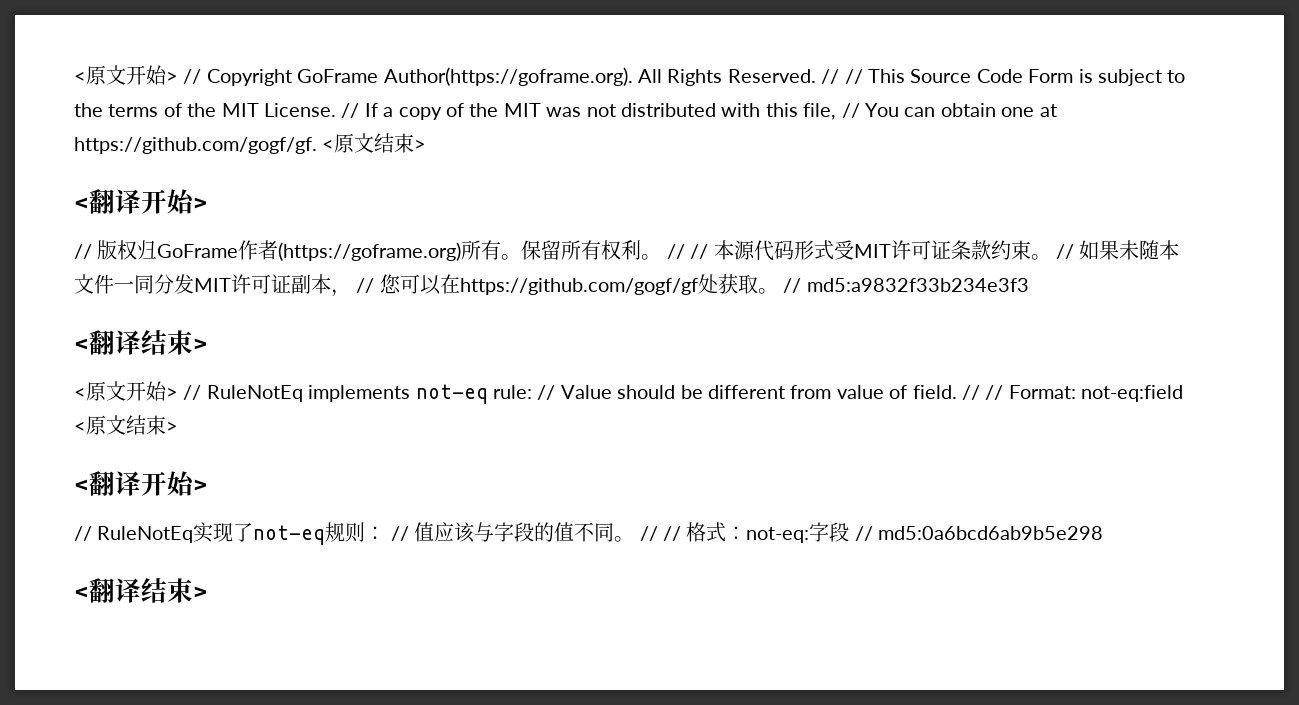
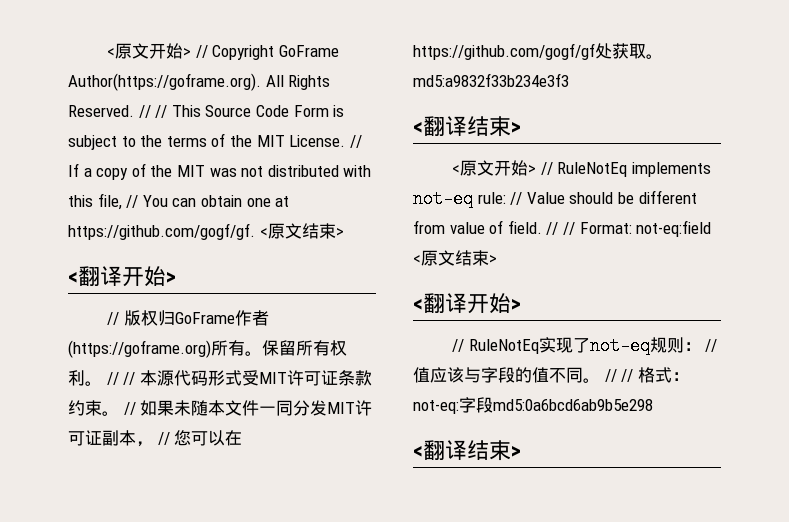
- // 如果未随本文件一同分发MIT许可证副本， // 您可以在https://github.com/gogf/gf处获取。 // md5:a9832f33b234e3f3
+ // 如果未随本文件一同分发MIT许可证副本， // 您可以在https://github.com/gogf/gf处获取。md5:a9832f33b234e3f3
- // // 格式：not-eq:字段 // md5:0a6bcd6ab9b5e298
+ // // 格式：not-eq:字段md5:0a6bcd6ab9b5e298

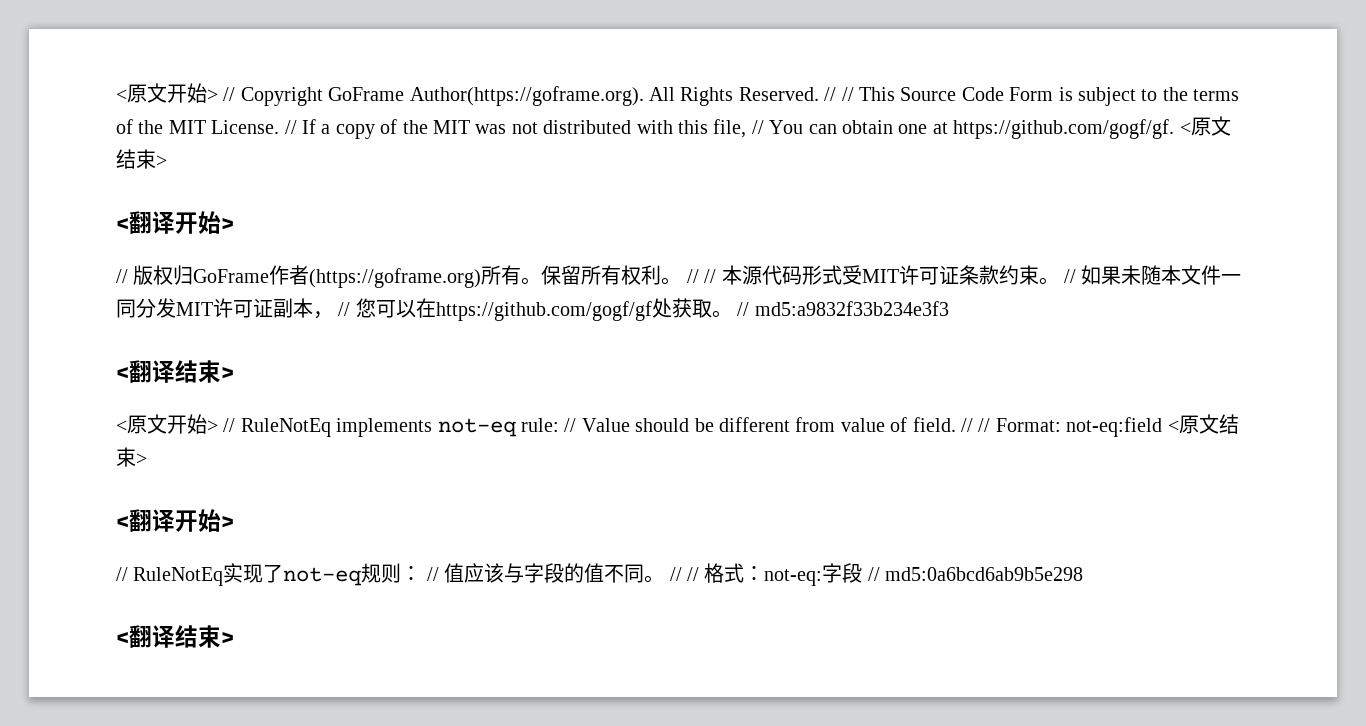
- // 如果未随本文件一同分发MIT许可证副本， // 您可以在https://github.com/gogf/gf处获取。md5:a9832f33b234e3f3
+ // 如果未随本文件一同分发MIT许可证副本， // 您可以在https://github.com/gogf/gf处获取。 // md5:a9832f33b234e3f3
- // // 格式：not-eq:字段md5:0a6bcd6ab9b5e298
+ // // 格式：not-eq:字段 // md5:0a6bcd6ab9b5e298

